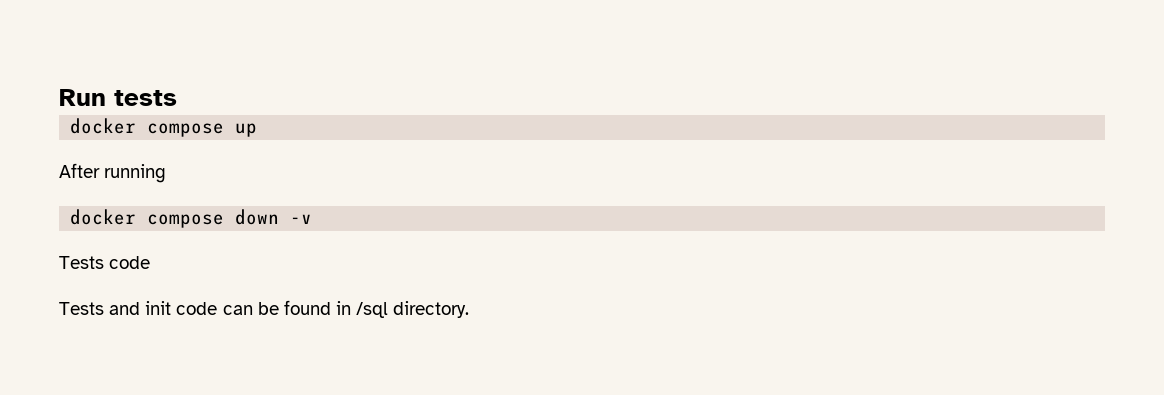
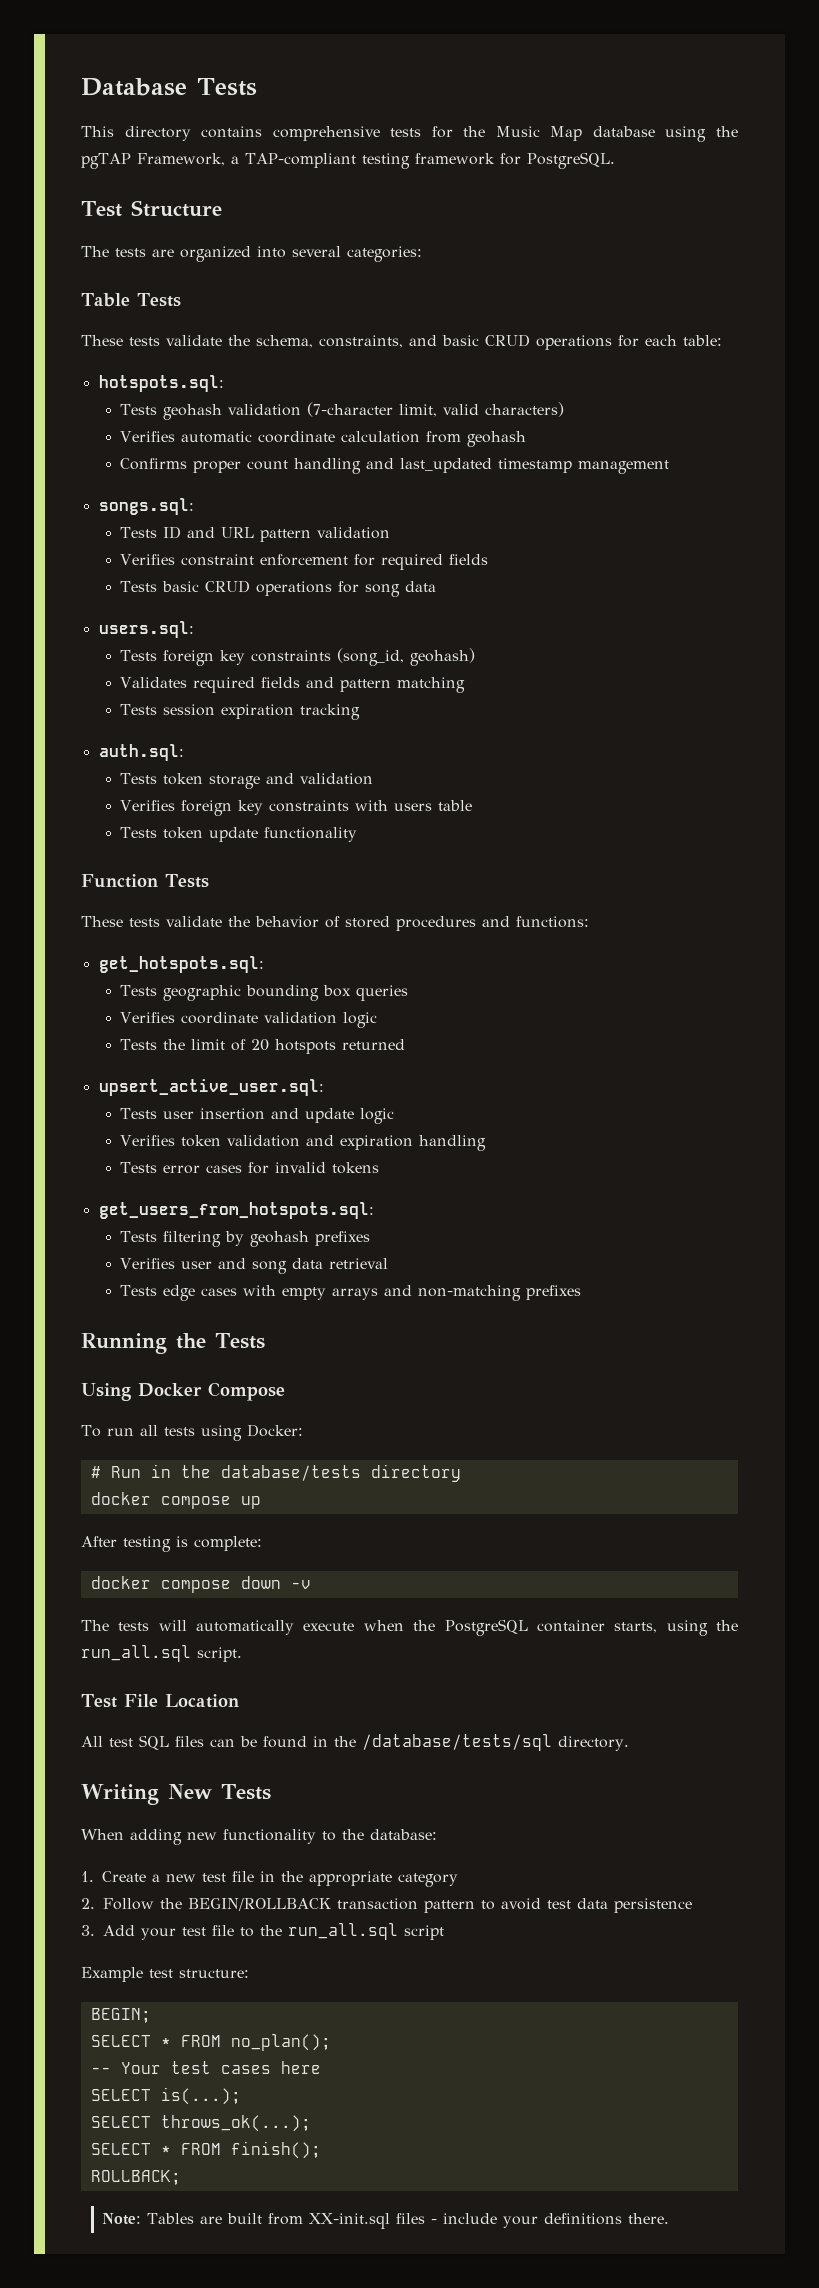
- Run tests
+ Database Tests
+ This directory contains comprehensive tests for the Music Map database using the pgTAP Framework, a TAP-compliant testing framework for PostgreSQL.
+ Test Structure
+ The tests are organized into several categories:
+ Table Tests
+ These tests validate the schema, constraints, and basic CRUD operations for each table:
+ hotspots.sql:
+ Tests geohash validation (7-character limit, valid characters)
+ Verifies automatic coordinate calculation from geohash
+ Confirms proper count handling and last_updated timestamp management
+ songs.sql:
+ Tests ID and URL pattern validation
+ Verifies constraint enforcement for required fields
+ Tests basic CRUD operations for song data
+ users.sql:
+ Tests foreign key constraints (song_id, geohash)
+ Validates required fields and pattern matching
+ Tests session expiration tracking
+ auth.sql:
+ Tests token storage and validation
+ Verifies foreign key constraints with users table
+ Tests token update functionality
+ Function Tests
+ These tests validate the behavior of stored procedures and functions:
+ get_hotspots.sql:
+ Tests geographic bounding box queries
+ Verifies coordinate validation logic
+ Tests the limit of 20 hotspots returned
+ upsert_active_user.sql:
+ Tests user insertion and update logic
+ Verifies token validation and expiration handling
+ Tests error cases for invalid tokens
+ get_users_from_hotspots.sql:
+ Tests filtering by geohash prefixes
+ Verifies user and song data retrieval
+ Tests edge cases with empty arrays and non-matching prefixes
+ Running the Tests
+ Using Docker Compose
+ To run all tests using Docker:
+ # Run in the database/tests directory
- After running
+ After testing is complete:
- Tests code
- Tests and init code can be found in /sql directory.
+ The tests will automatically execute when the PostgreSQL container starts, using the run_all.sql script.
+ Test File Location
+ All test SQL files can be found in the /database/tests/sql directory.
+ Writing New Tests
+ When adding new functionality to the database:
+ 1. Create a new test file in the appropriate category
+ 2. Follow the BEGIN/ROLLBACK transaction pattern to avoid test data persistence
+ 3. Add your test file to the run_all.sql script
+ Example test structure:
+ BEGIN;
+ SELECT * FROM no_plan();
+ -- Your test cases here
+ SELECT is(...);
+ SELECT throws_ok(...);
+ SELECT * FROM finish();
+ ROLLBACK;
+ Note: Tables are built from XX-init.sql files - include your definitions there.

